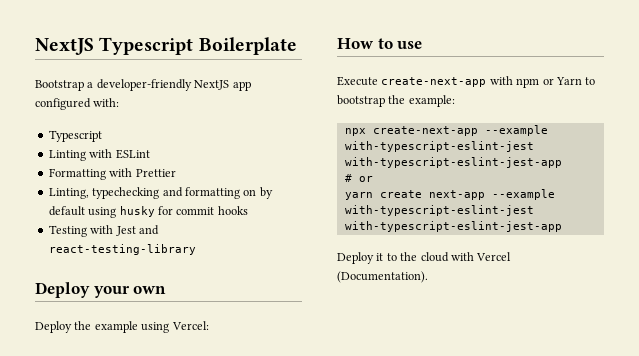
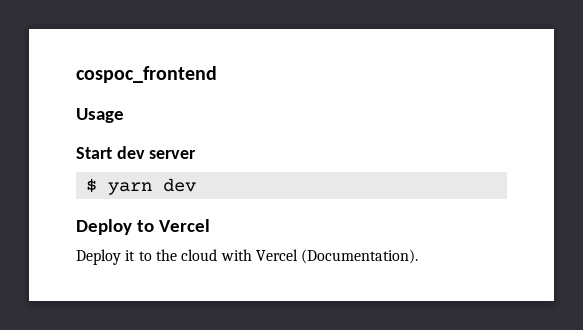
- NextJS Typescript Boilerplate
- Bootstrap a developer-friendly NextJS app configured with:
- Typescript
- Linting with ESLint
- Formatting with Prettier
- Linting, typechecking and formatting on by default using husky for commit hooks
- Testing with Jest and react-testing-library
- Deploy your own
- Deploy the example using Vercel:
- How to use
- Execute create-next-app with npm or Yarn to bootstrap the example:
- npx create-next-app --example with-typescript-eslint-jest with-typescript-eslint-jest-app
- # or
- yarn create next-app --example with-typescript-eslint-jest with-typescript-eslint-jest-app
+ cospoc_frontend
+ Usage
+ Start dev server
+ $ yarn dev
+ Deploy to Vercel

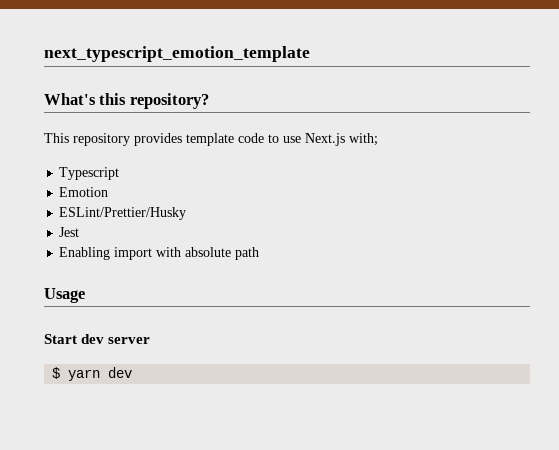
- cospoc_frontend
+ next_typescript_emotion_template
+ What's this repository?
+ This repository provides template code to use Next.js with;
+ Typescript
+ Emotion
+ ESLint/Prettier/Husky
+ Jest
+ Enabling import with absolute path
- Deploy to Vercel
- Deploy it to the cloud with Vercel (Documentation).

